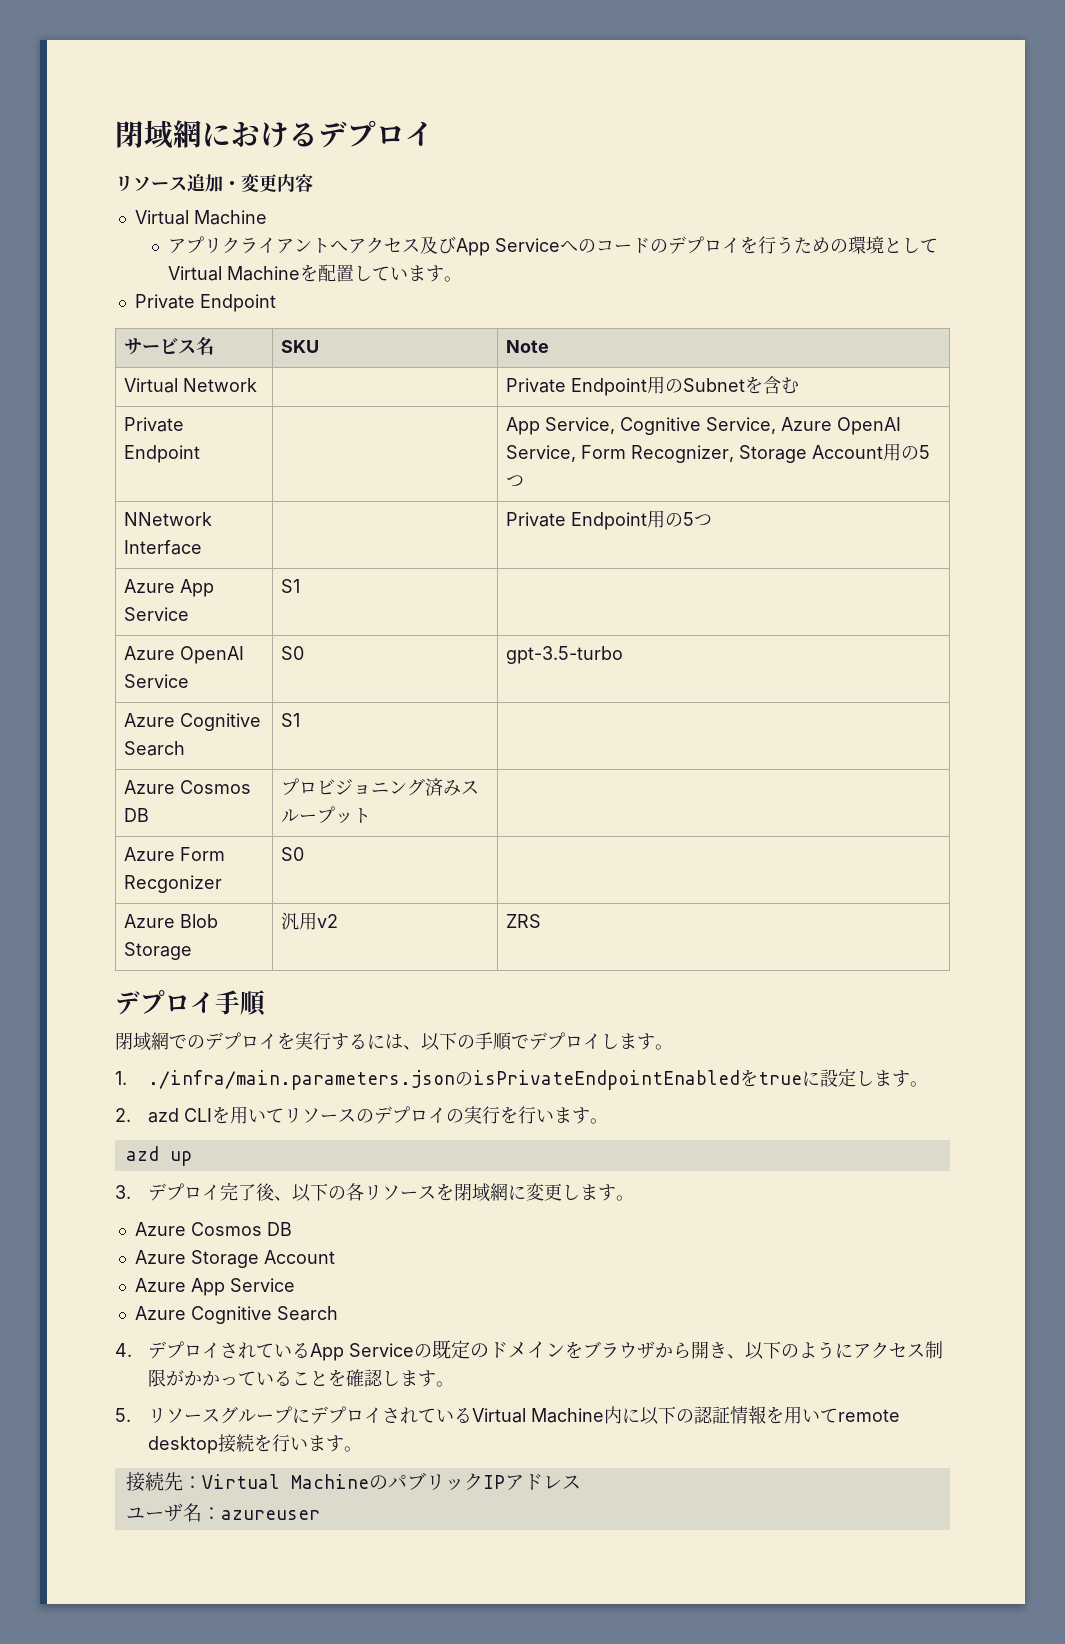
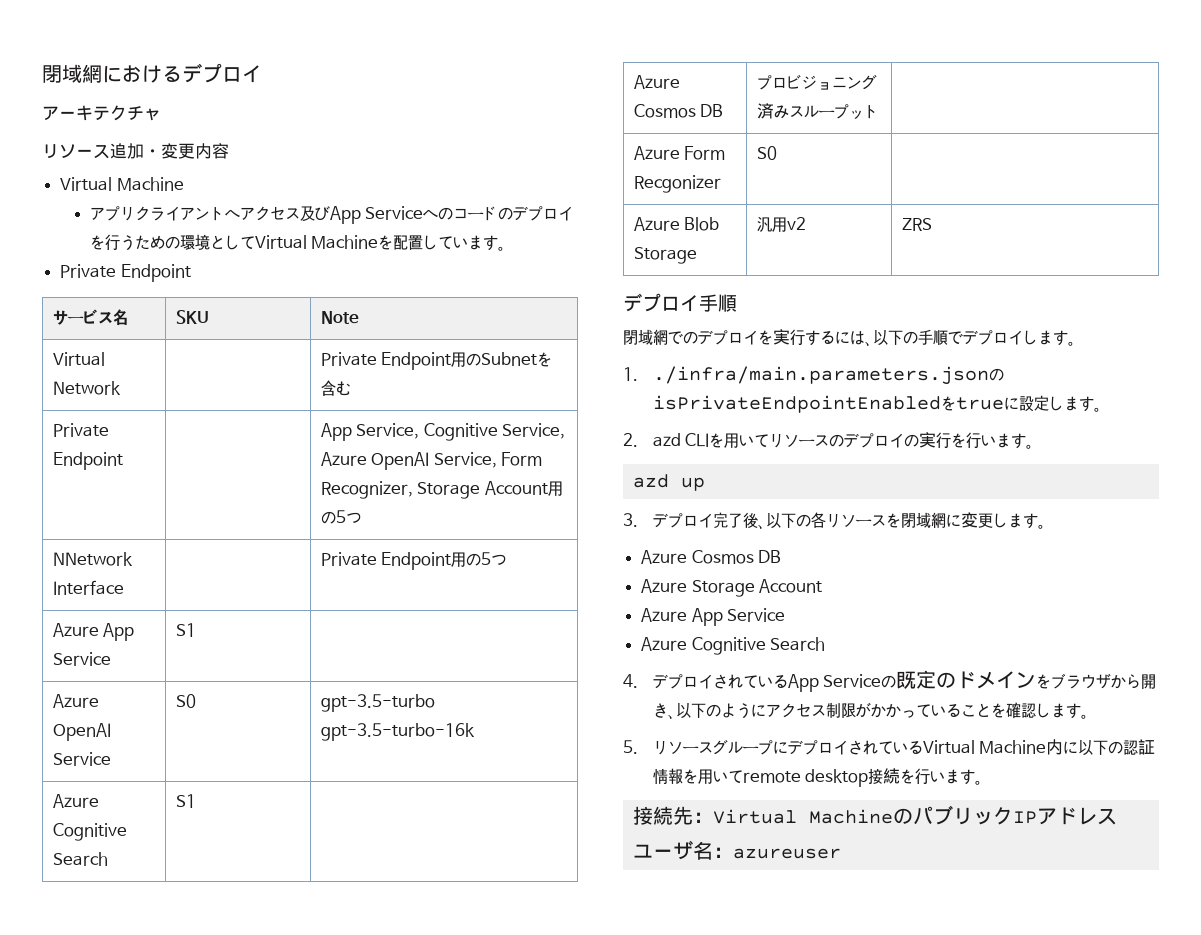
+ アーキテクチャ
- Azure OpenAI Service | S0 | gpt-3.5-turbo
+ Azure OpenAI Service | S0 | gpt-3.5-turbo gpt-3.5-turbo-16k

